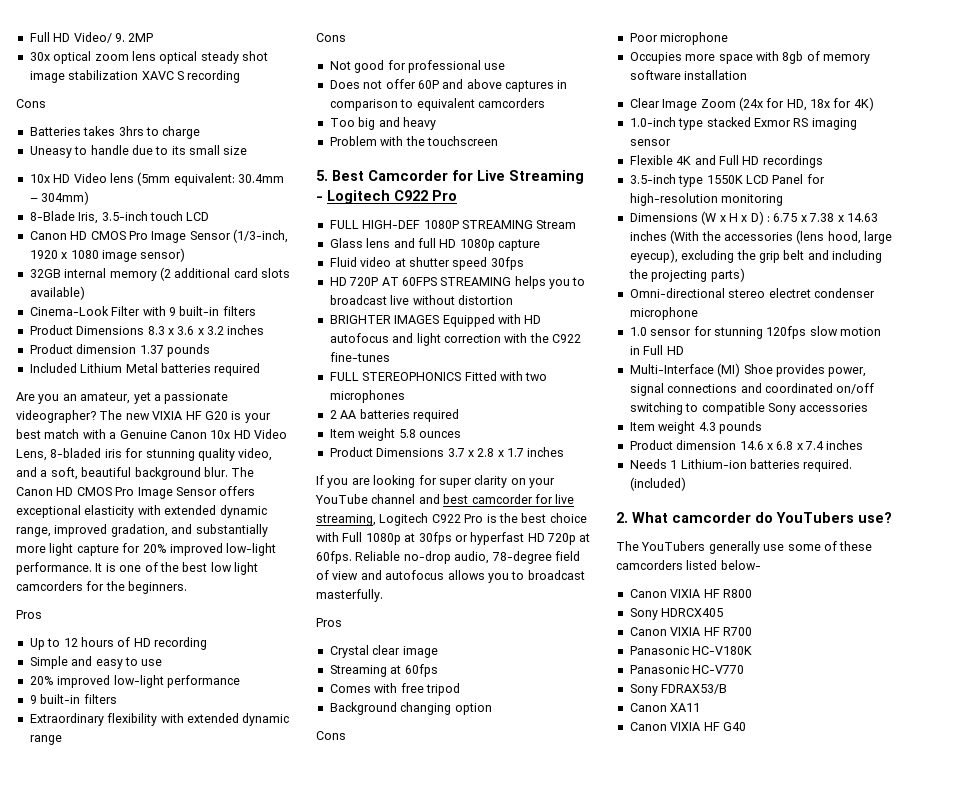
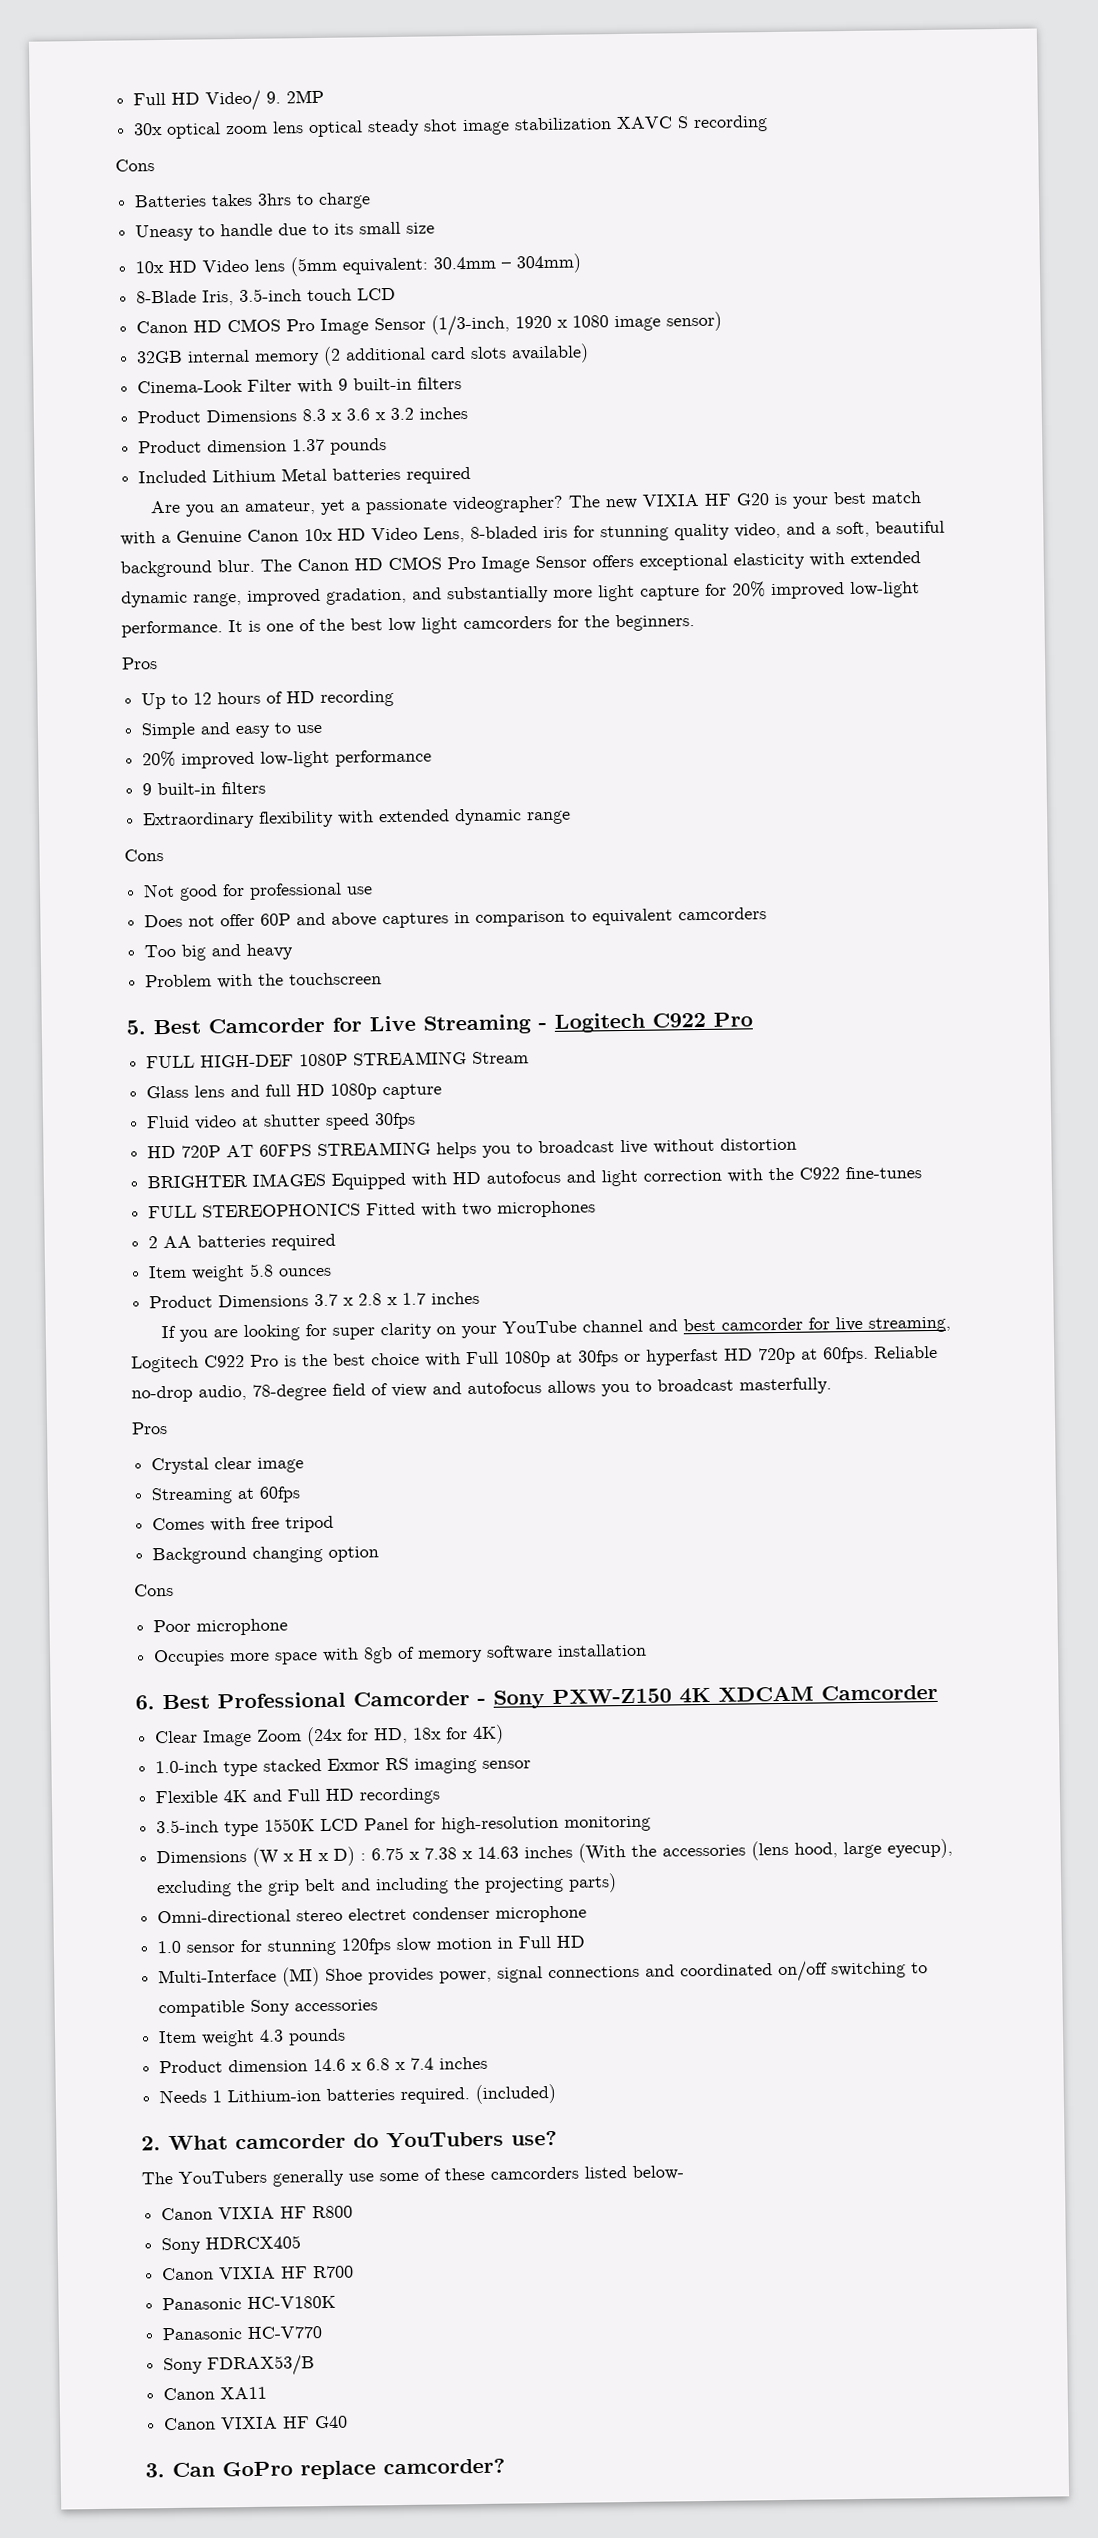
+ 6. Best Professional Camcorder - Sony PXW-Z150 4K XDCAM Camcorder
+ 3. Can GoPro replace camcorder?

